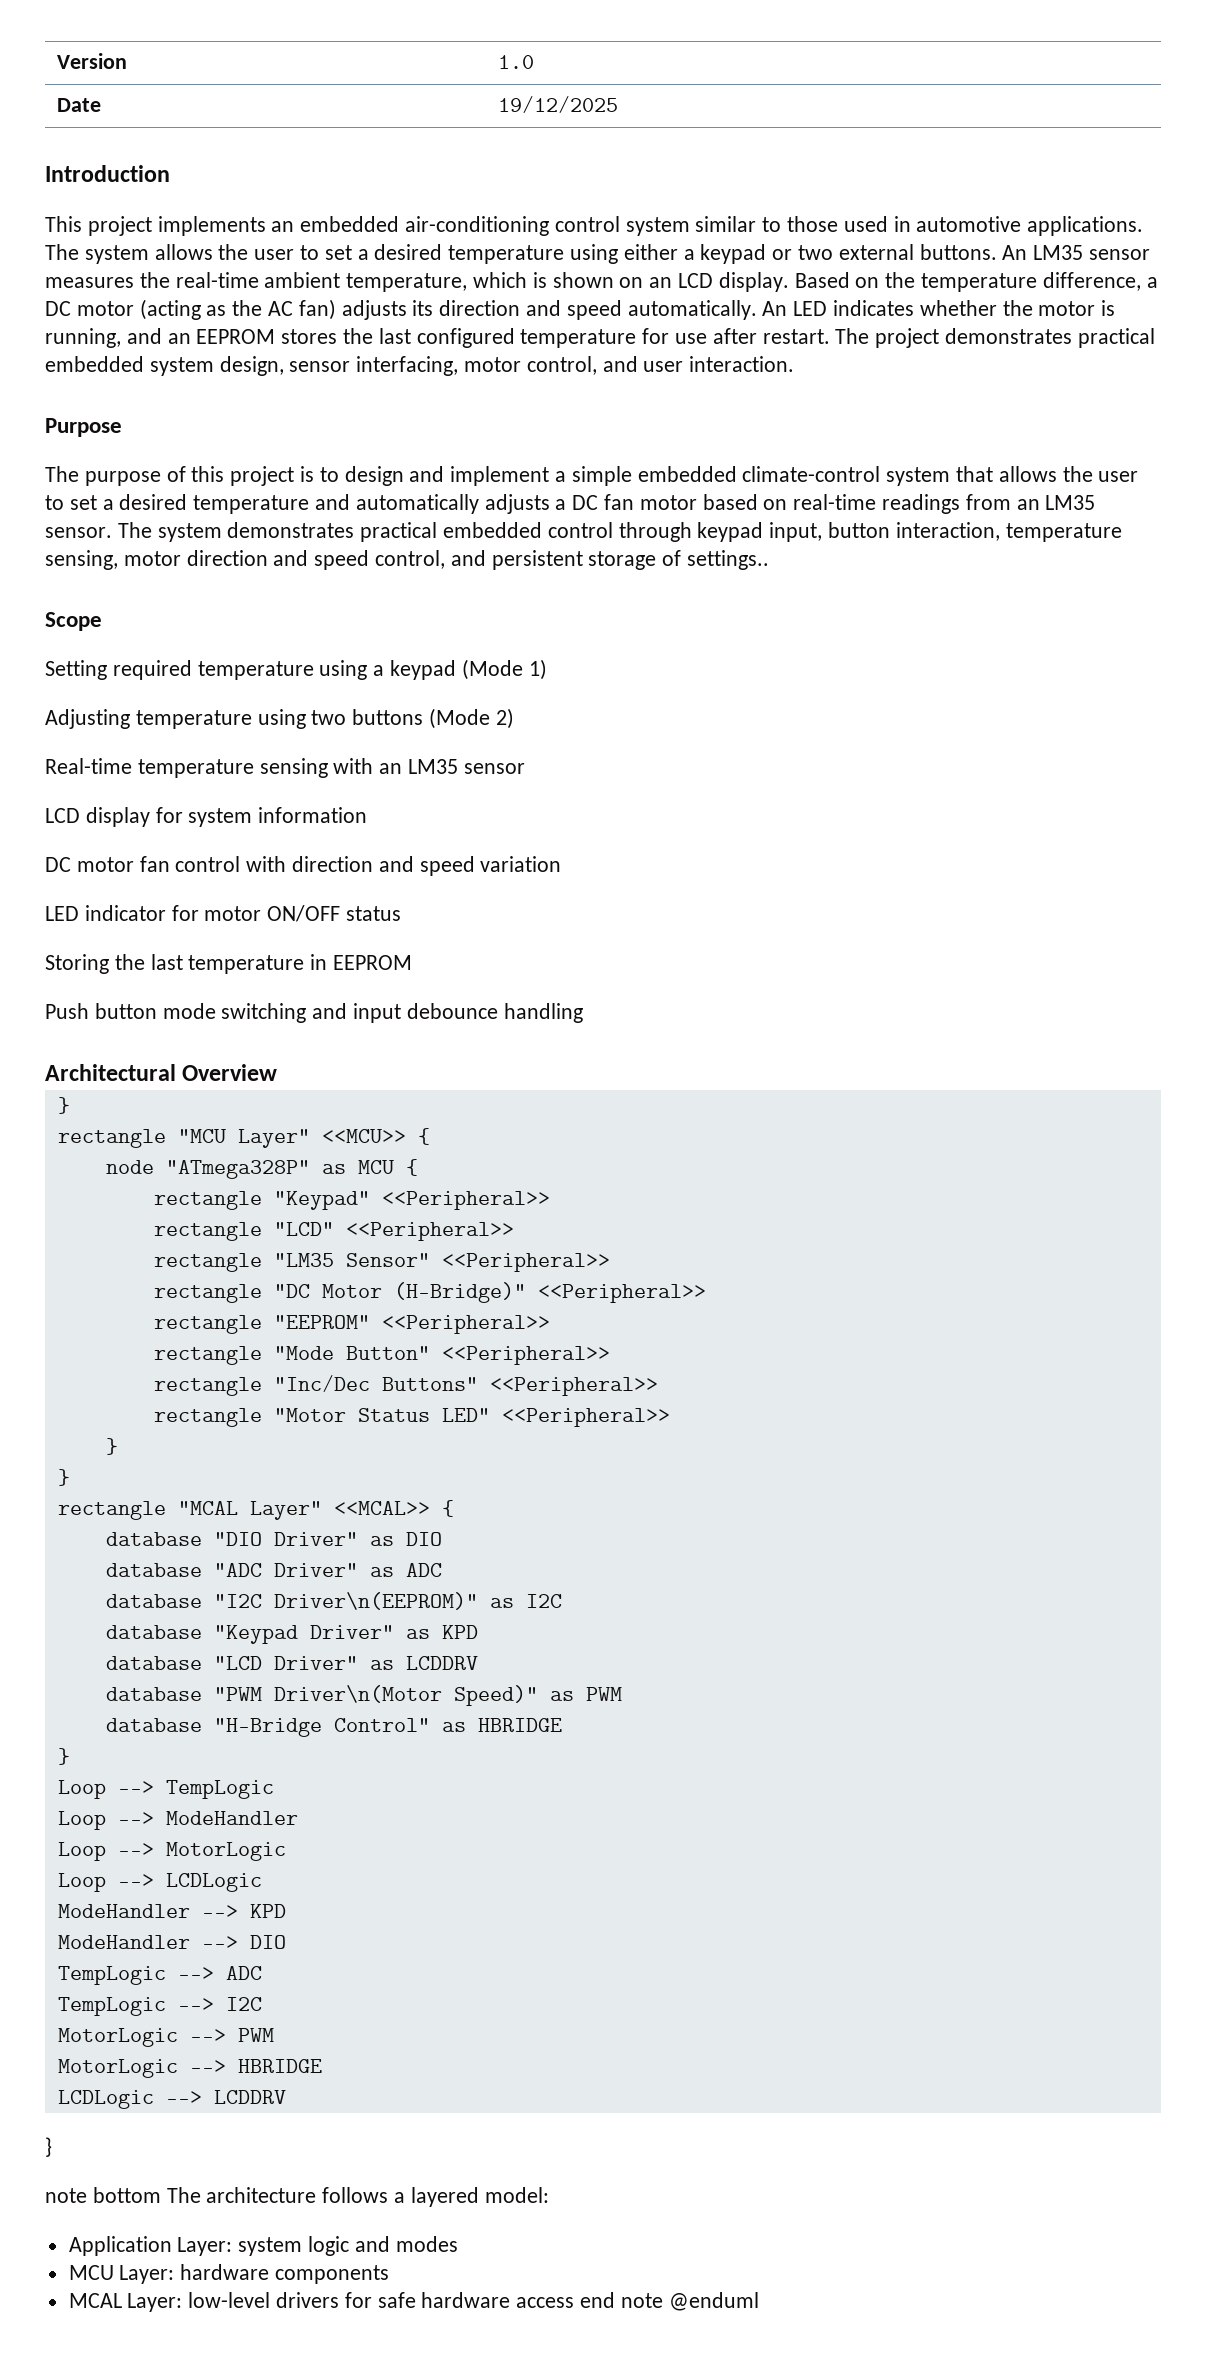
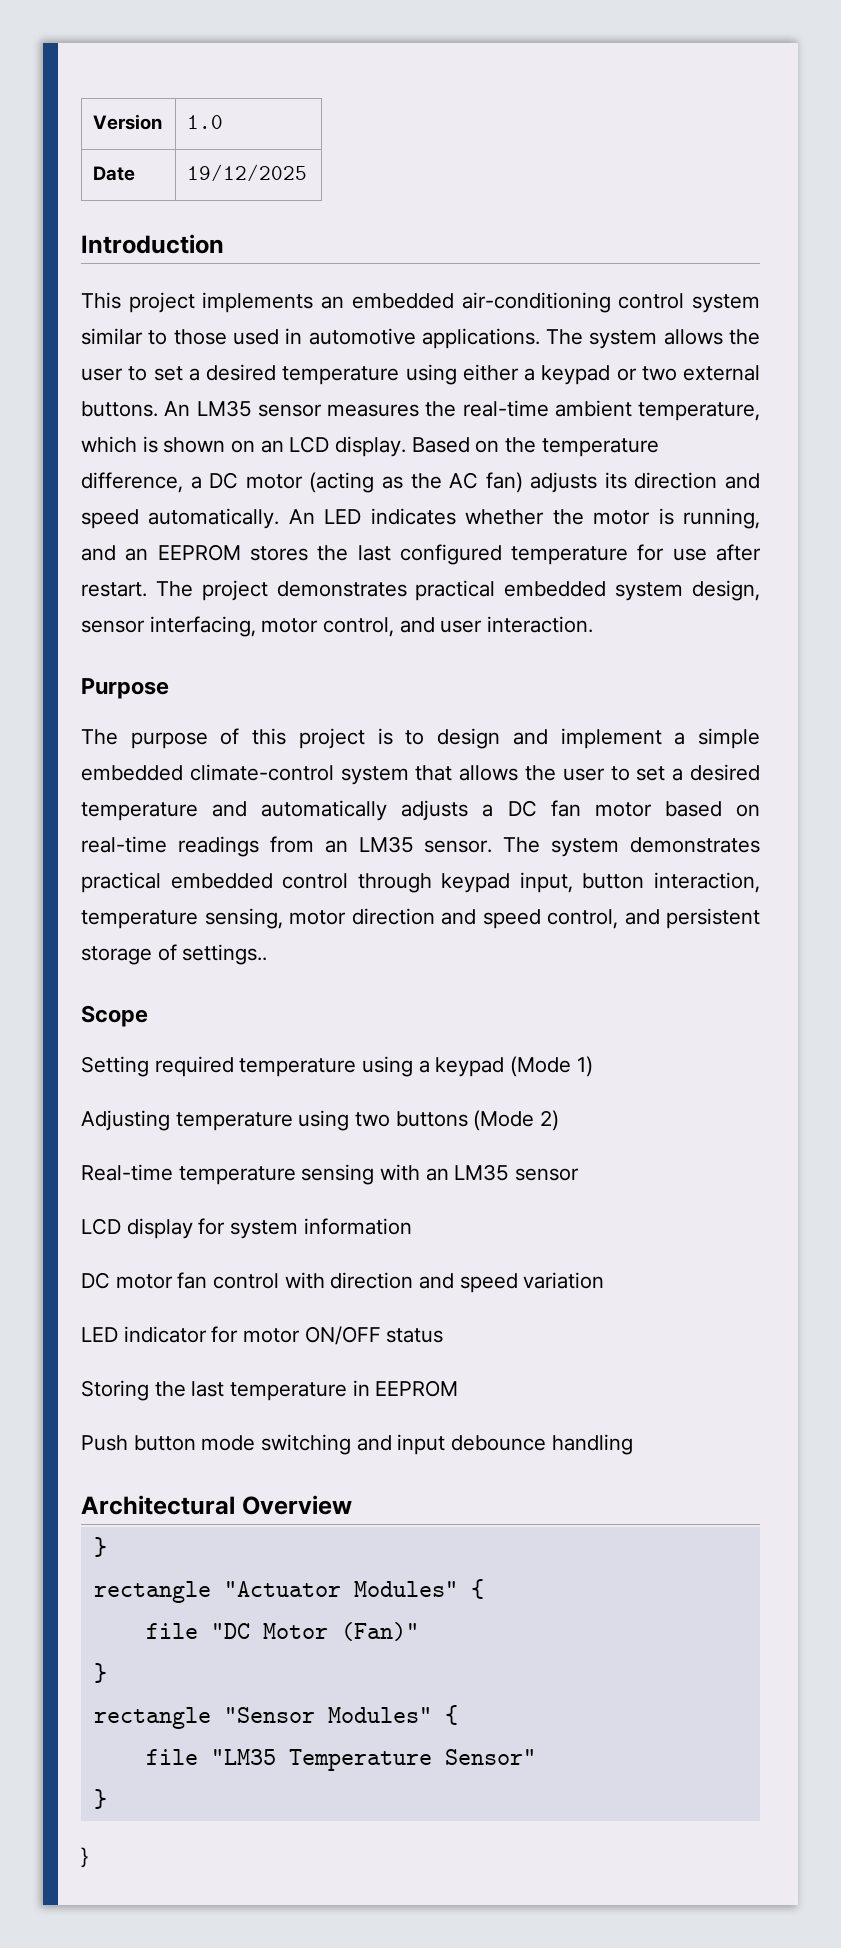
- rectangle "MCU Layer" <<MCU>> {
- node "ATmega328P" as MCU {
- rectangle "Keypad" <<Peripheral>>
- rectangle "LCD" <<Peripheral>>
- rectangle "LM35 Sensor" <<Peripheral>>
- rectangle "DC Motor (H-Bridge)" <<Peripheral>>
- rectangle "EEPROM" <<Peripheral>>
- rectangle "Mode Button" <<Peripheral>>
- rectangle "Inc/Dec Buttons" <<Peripheral>>
- rectangle "Motor Status LED" <<Peripheral>>
+ rectangle "Actuator Modules" {
+ file "DC Motor (Fan)"
+ }
+ rectangle "Sensor Modules" {
+ file "LM35 Temperature Sensor"
  }
  }
- rectangle "MCAL Layer" <<MCAL>> {
- database "DIO Driver" as DIO
- database "ADC Driver" as ADC
- database "I2C Driver\n(EEPROM)" as I2C
- database "Keypad Driver" as KPD
- database "LCD Driver" as LCDDRV
- database "PWM Driver\n(Motor Speed)" as PWM
- database "H-Bridge Control" as HBRIDGE
- }
- Loop --> TempLogic
- Loop --> ModeHandler
- Loop --> MotorLogic
- Loop --> LCDLogic
- ModeHandler --> KPD
- ModeHandler --> DIO
- TempLogic --> ADC
- TempLogic --> I2C
- MotorLogic --> PWM
- MotorLogic --> HBRIDGE
- LCDLogic --> LCDDRV
- }
- note bottom The architecture follows a layered model:
- Application Layer: system logic and modes
- MCU Layer: hardware components
- MCAL Layer: low-level drivers for safe hardware access end note @enduml

